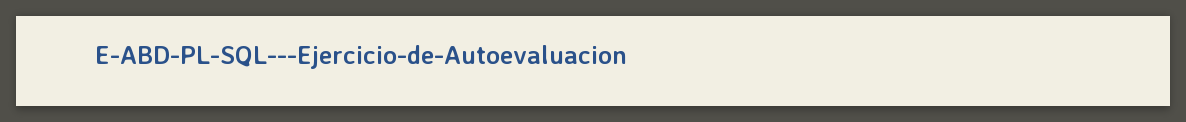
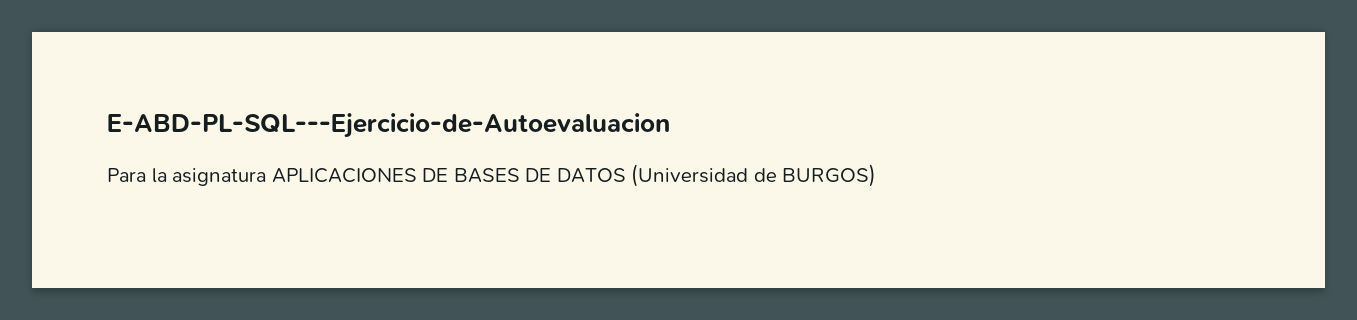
+ Para la asignatura APLICACIONES DE BASES DE DATOS (Universidad de BURGOS)

